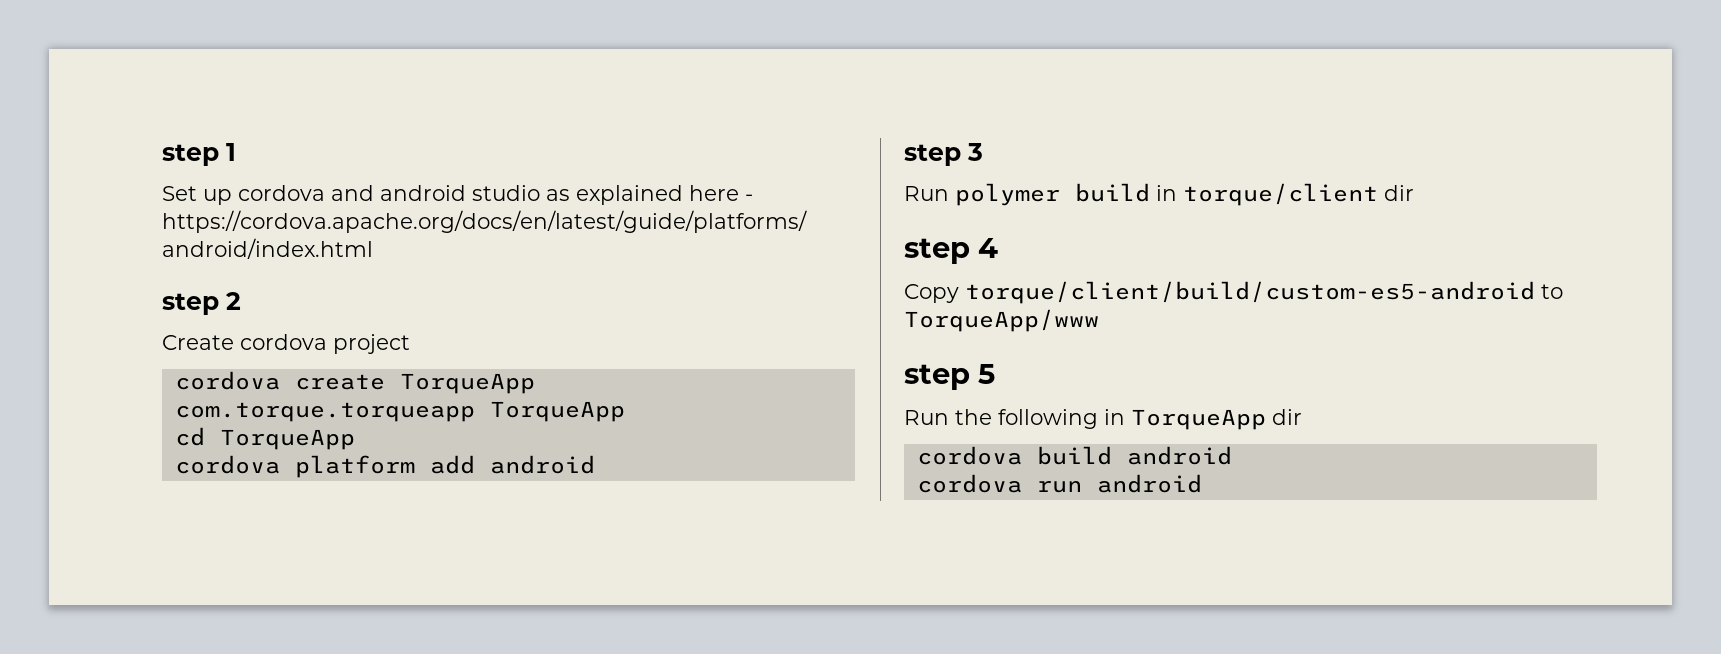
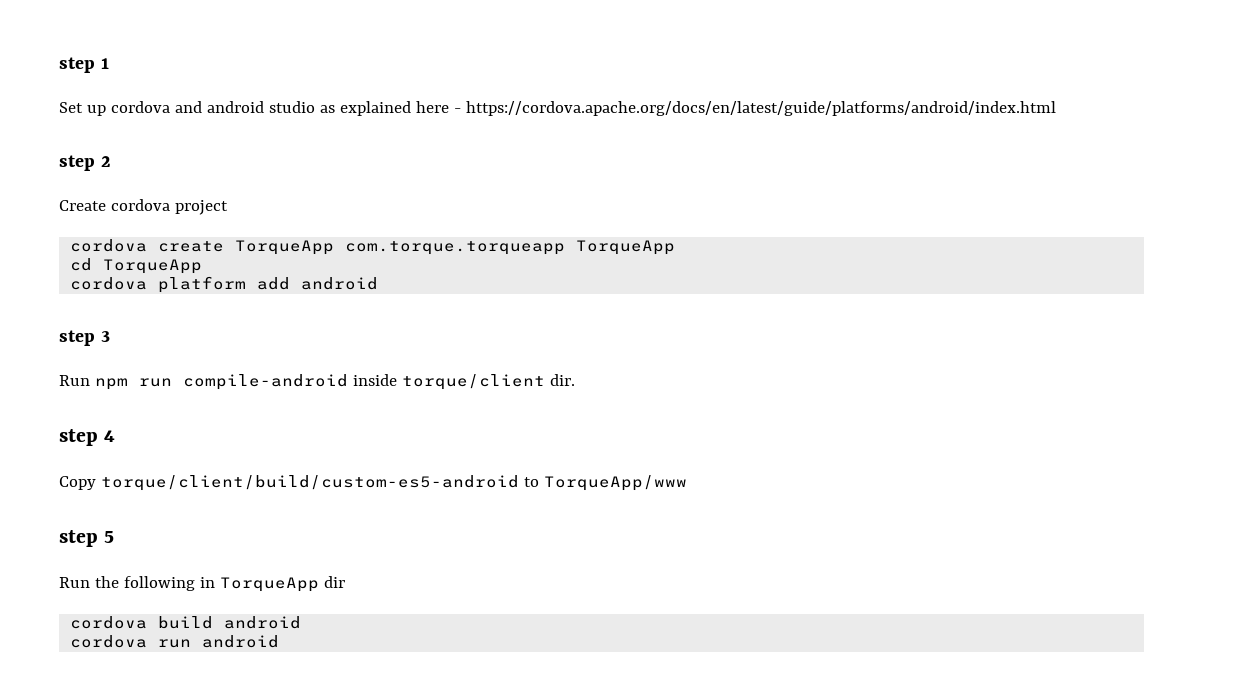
- Run polymer build in torque/client dir
+ Run npm run compile-android inside torque/client dir.

